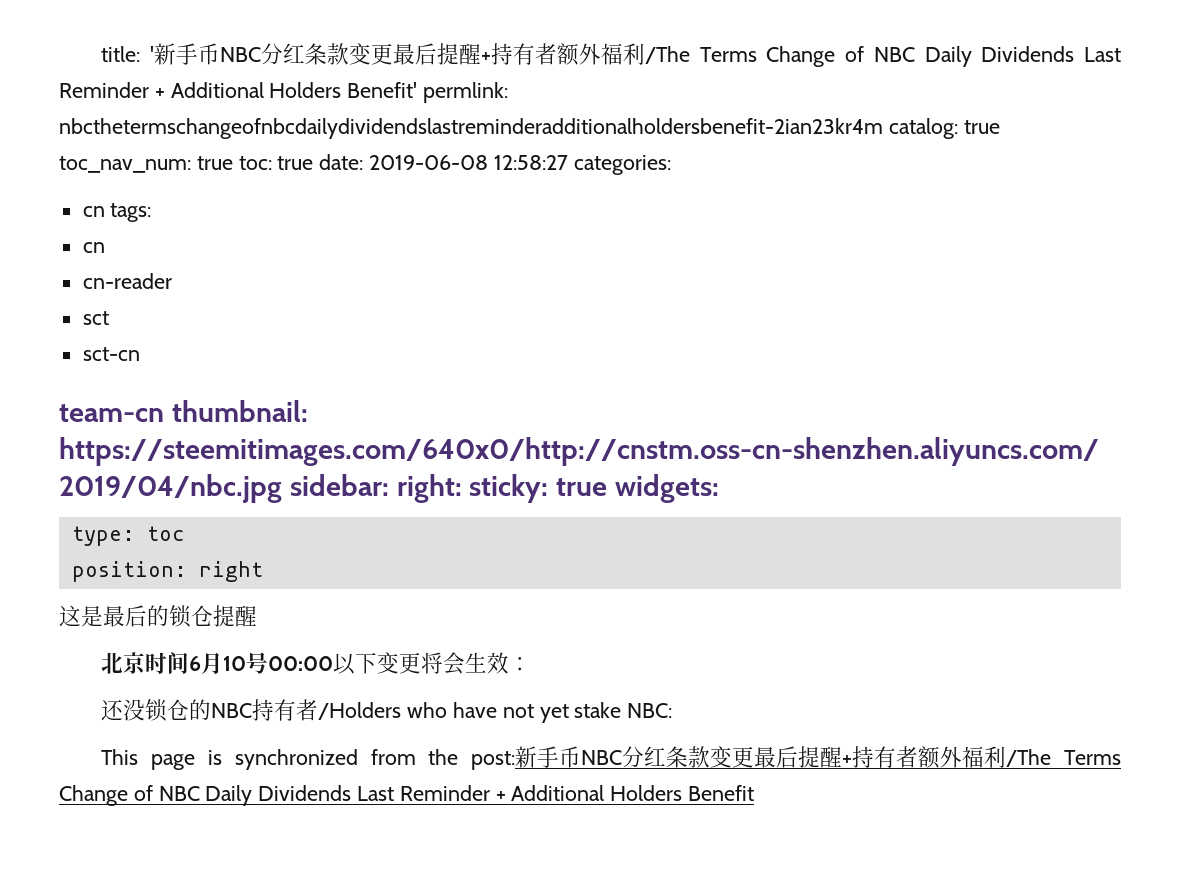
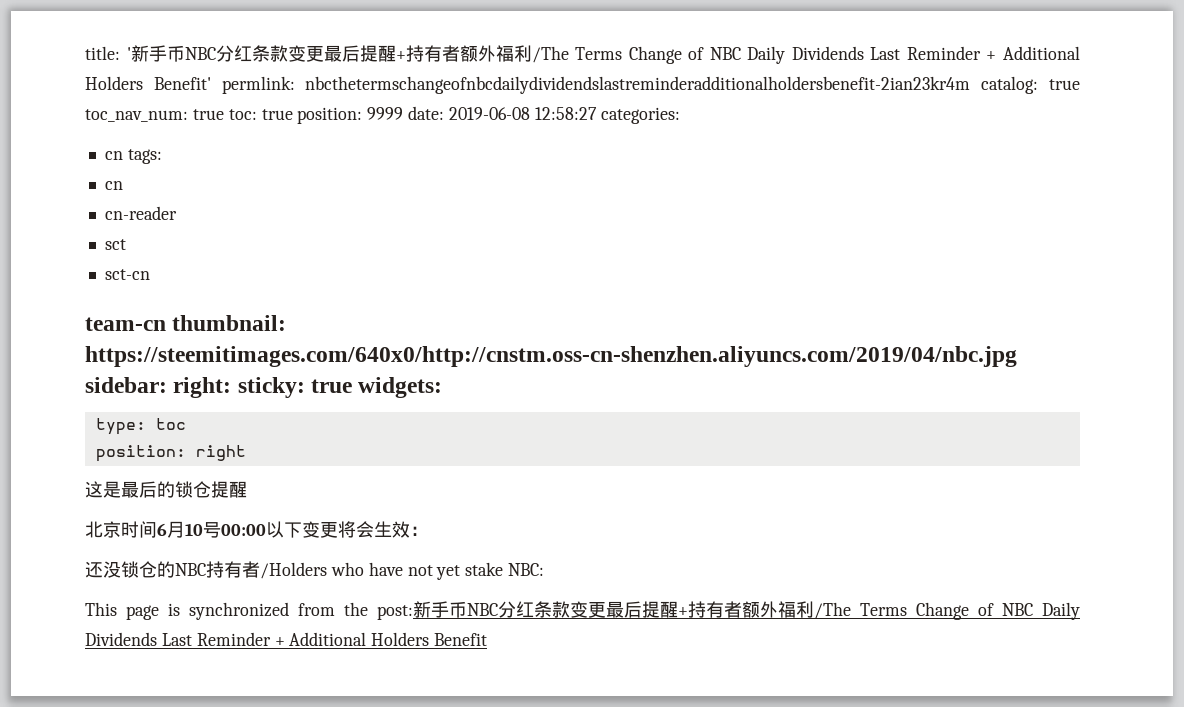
- title: '新手币NBC分红条款变更最后提醒+持有者额外福利/The Terms Change of NBC Daily Dividends Last Reminder + Additional Holders Benefit' permlink: nbcthetermschangeofnbcdailydividendslastreminderadditionalholdersbenefit-2ian23kr4m catalog: true toc_nav_num: true toc: true date: 2019-06-08 12:58:27 categories:
+ title: '新手币NBC分红条款变更最后提醒+持有者额外福利/The Terms Change of NBC Daily Dividends Last Reminder + Additional Holders Benefit' permlink: nbcthetermschangeofnbcdailydividendslastreminderadditionalholdersbenefit-2ian23kr4m catalog: true toc_nav_num: true toc: true position: 9999 date: 2019-06-08 12:58:27 categories:

